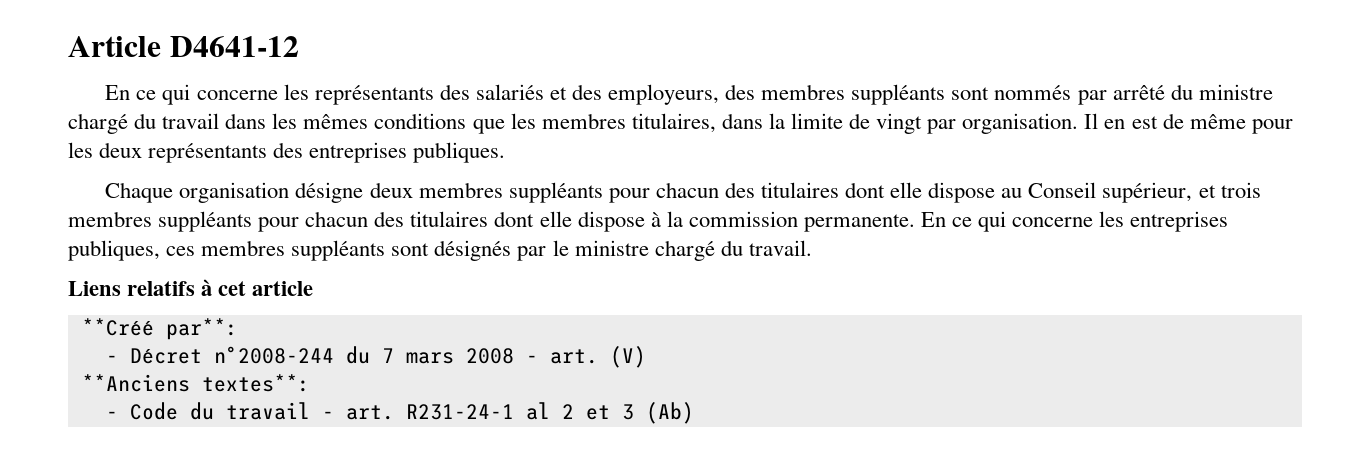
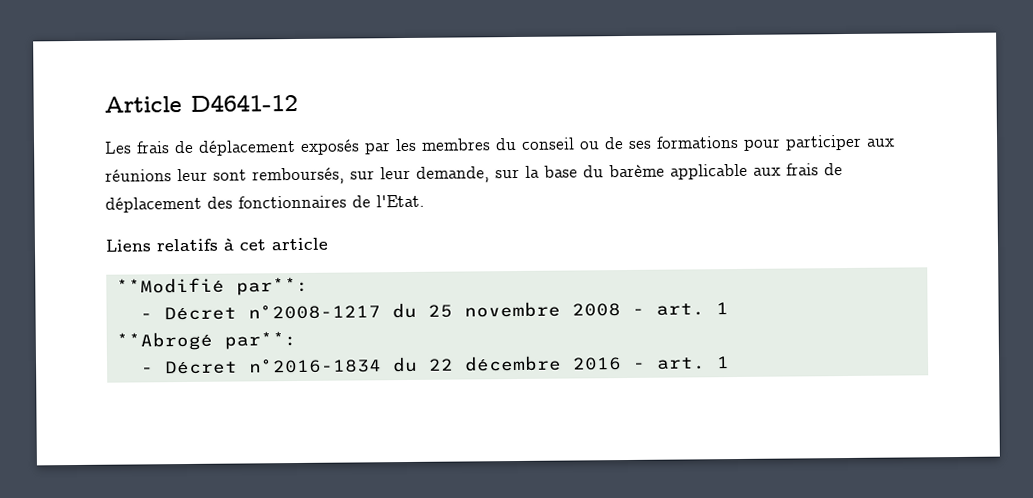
- En ce qui concerne les représentants des salariés et des employeurs, des membres suppléants sont nommés par arrêté du ministre chargé du travail dans les mêmes conditions que les membres titulaires, dans la limite de vingt par organisation. Il en est de même pour les deux représentants des entreprises publiques.
- Chaque organisation désigne deux membres suppléants pour chacun des titulaires dont elle dispose au Conseil supérieur, et trois membres suppléants pour chacun des titulaires dont elle dispose à la commission permanente. En ce qui concerne les entreprises publiques, ces membres suppléants sont désignés par le ministre chargé du travail.
+ Les frais de déplacement exposés par les membres du conseil ou de ses formations pour participer aux réunions leur sont remboursés, sur leur demande, sur la base du barème applicable aux frais de déplacement des fonctionnaires de l'Etat.
- **Créé par**:
- - Décret n°2008-244 du 7 mars 2008 - art. (V)
- **Anciens textes**:
- - Code du travail - art. R231-24-1 al 2 et 3 (Ab)
+ **Modifié par**:
+ - Décret n°2008-1217 du 25 novembre 2008 - art. 1
+ **Abrogé par**:
+ - Décret n°2016-1834 du 22 décembre 2016 - art. 1

